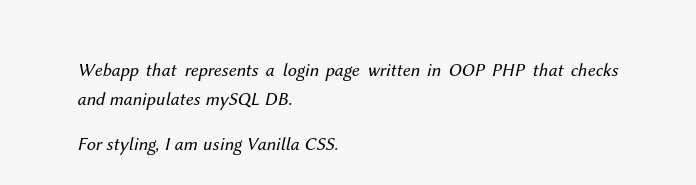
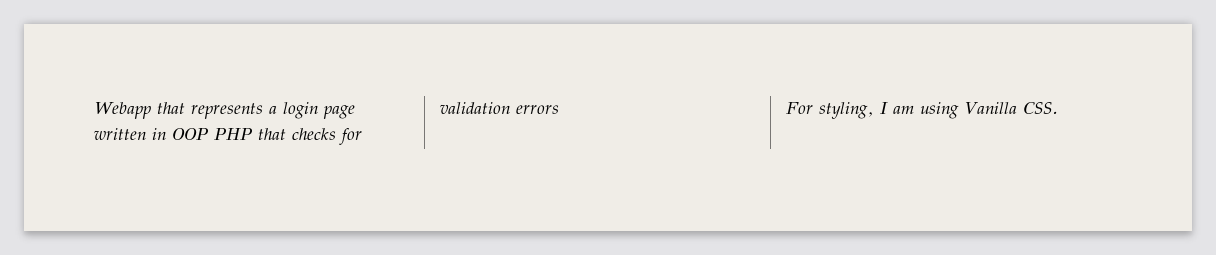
- Webapp that represents a login page written in OOP PHP that checks and manipulates mySQL DB.
+ Webapp that represents a login page written in OOP PHP that checks for validation errors

